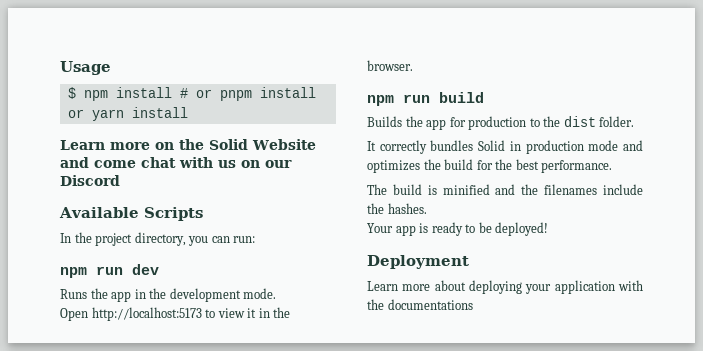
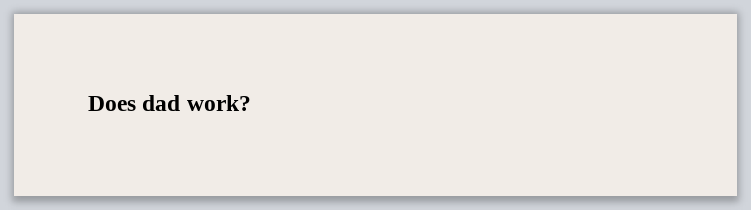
- Usage
- $ npm install # or pnpm install or yarn install
- Learn more on the Solid Website and come chat with us on our Discord
- Available Scripts
- In the project directory, you can run:
- npm run dev
- Runs the app in the development mode.
- Open http://localhost:5173 to view it in the browser.
- npm run build
- Builds the app for production to the dist folder.
- It correctly bundles Solid in production mode and optimizes the build for the best performance.
- The build is minified and the filenames include the hashes.
- Your app is ready to be deployed!
- Deployment
- Learn more about deploying your application with the documentations
+ Does dad work?

